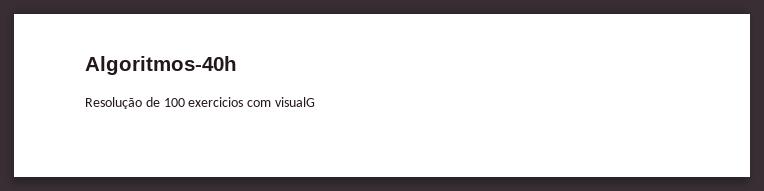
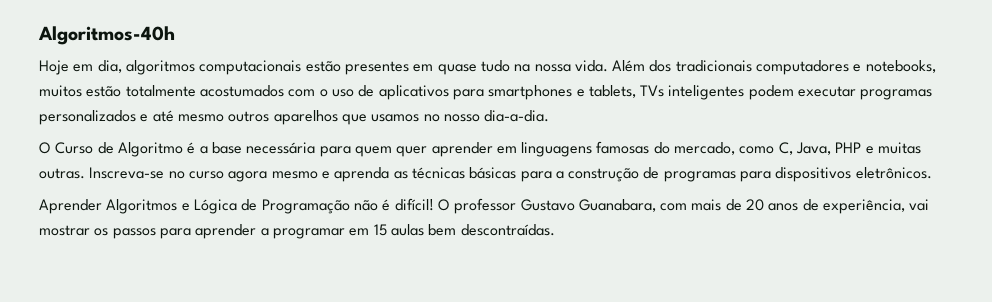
- Resolução de 100 exercicios com visualG
+ Hoje em dia, algoritmos computacionais estão presentes em quase tudo na nossa vida. Além dos tradicionais computadores e notebooks, muitos estão totalmente acostumados com o uso de aplicativos para smartphones e tablets, TVs inteligentes podem executar programas personalizados e até mesmo outros aparelhos que usamos no nosso dia-a-dia.
+ O Curso de Algoritmo é a base necessária para quem quer aprender em linguagens famosas do mercado, como C, Java, PHP e muitas outras. Inscreva-se no curso agora mesmo e aprenda as técnicas básicas para a construção de programas para dispositivos eletrônicos.
+ Aprender Algoritmos e Lógica de Programação não é difícil! O professor Gustavo Guanabara, com mais de 20 anos de experiência, vai mostrar os passos para aprender a programar em 15 aulas bem descontraídas.

